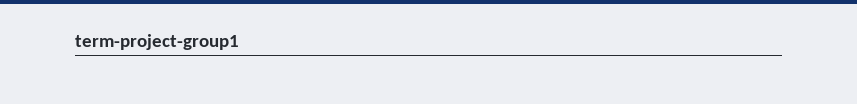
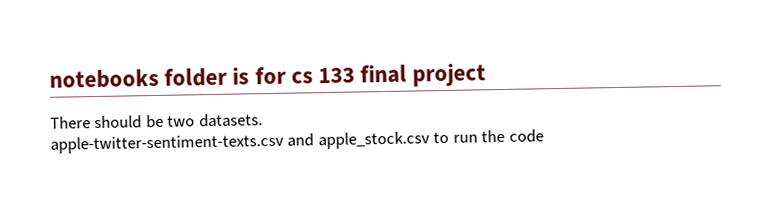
- term-project-group1
+ notebooks folder is for cs 133 final project
+ There should be two datasets.
+ apple-twitter-sentiment-texts.csv and apple_stock.csv to run the code

